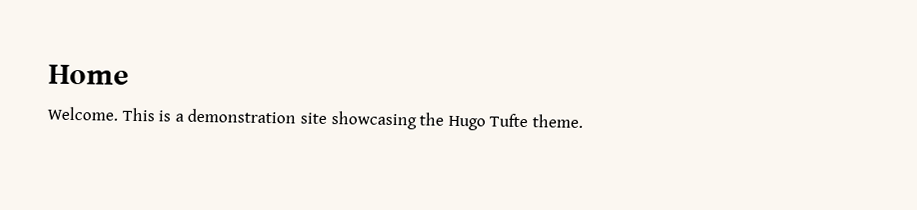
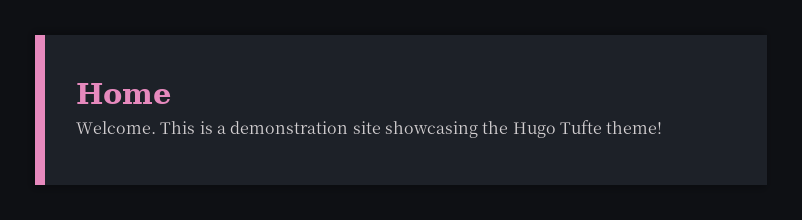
- This is a demonstration site showcasing the Hugo Tufte theme.
+ This is a demonstration site showcasing the Hugo Tufte theme!

